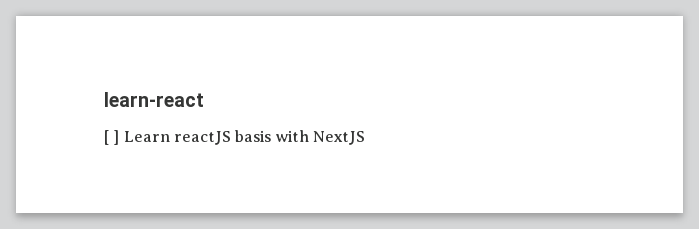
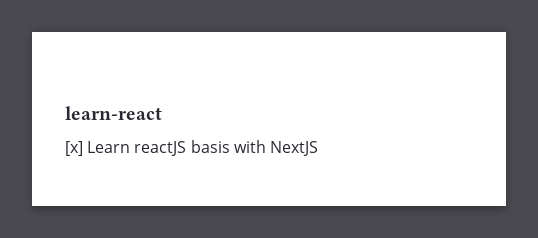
- [ ] Learn reactJS basis with NextJS
+ [x] Learn reactJS basis with NextJS

